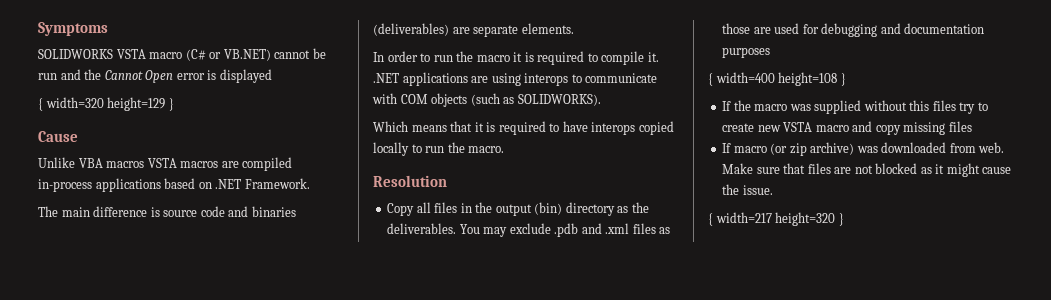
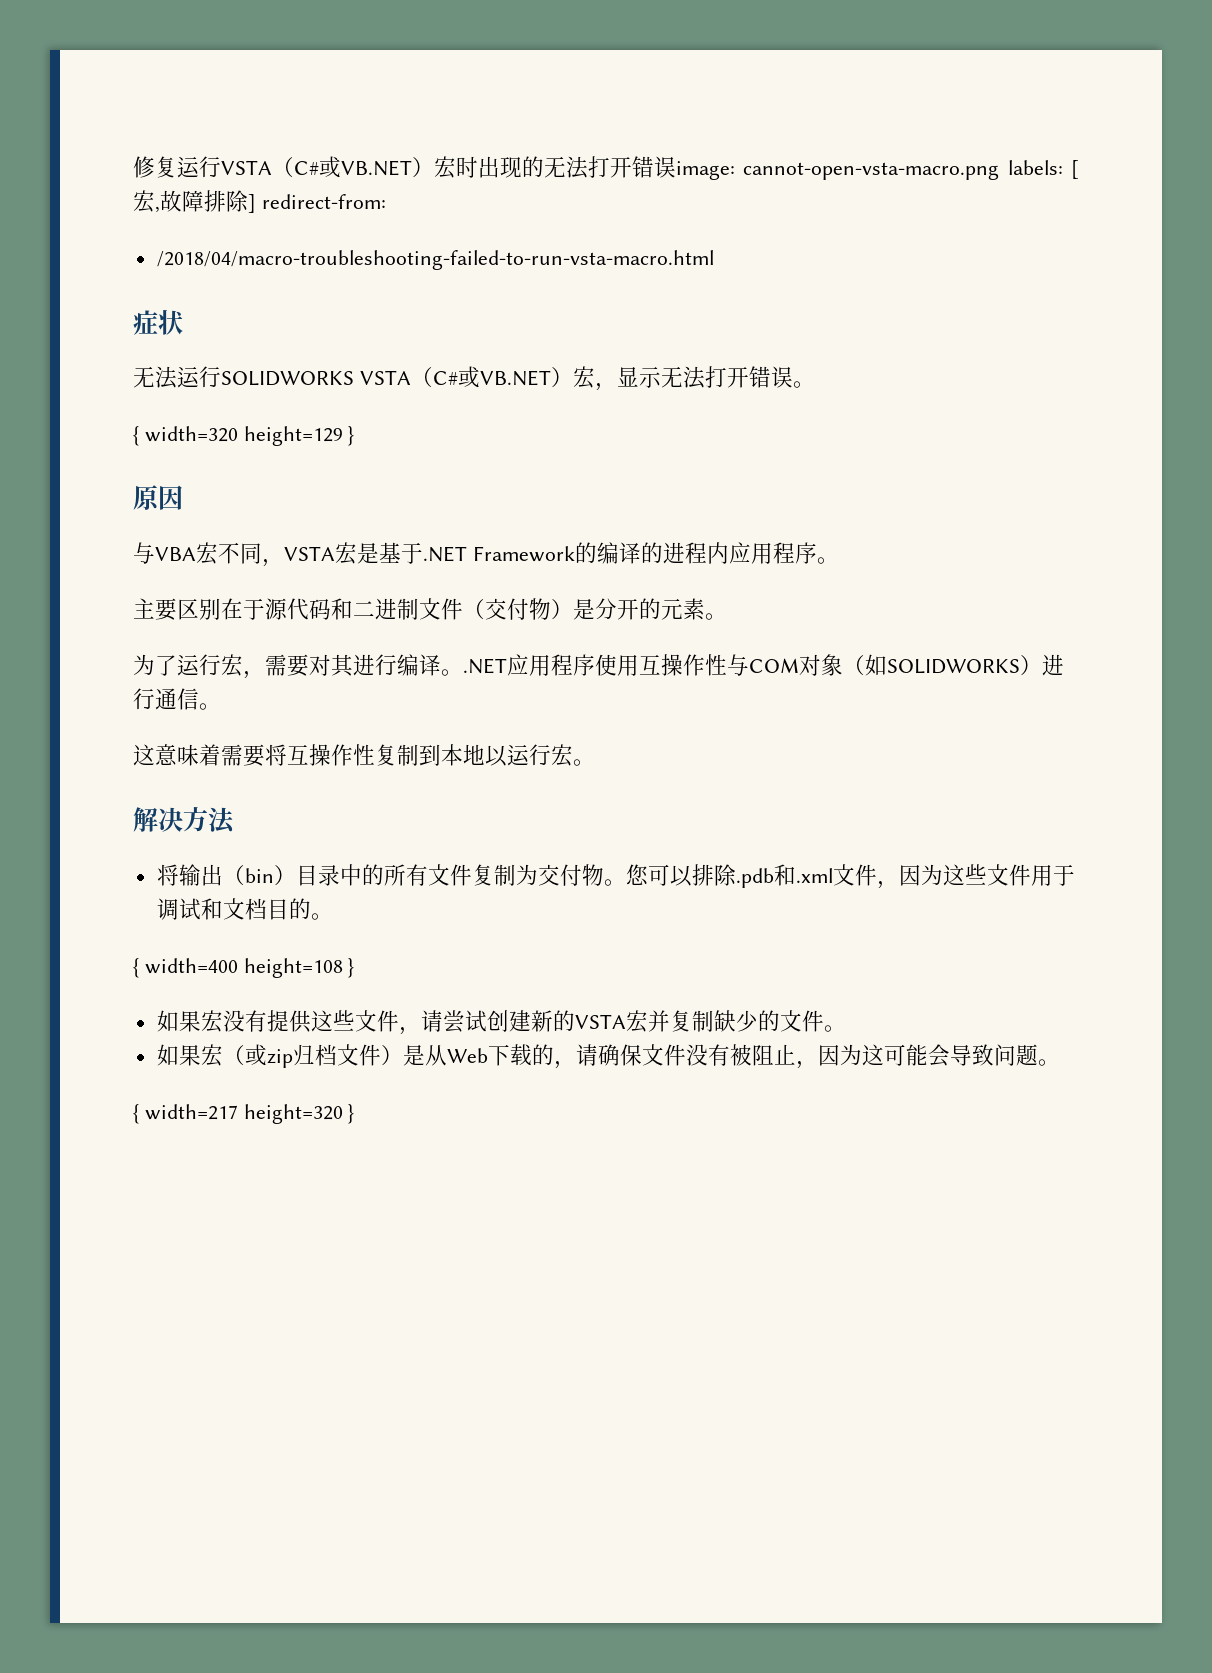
- Symptoms
- SOLIDWORKS VSTA macro (C# or VB.NET) cannot be run and the Cannot Open error is displayed
+ 修复运行VSTA（C#或VB.NET）宏时出现的无法打开错误image: cannot-open-vsta-macro.png labels: [宏,故障排除] redirect-from:
+ /2018/04/macro-troubleshooting-failed-to-run-vsta-macro.html
+ 症状
+ 无法运行SOLIDWORKS VSTA（C#或VB.NET）宏，显示无法打开错误。
  { width=320 height=129 }
- Cause
- Unlike VBA macros VSTA macros are compiled in-process applications based on .NET Framework.
- The main difference is source code and binaries (deliverables) are separate elements.
- In order to run the macro it is required to compile it. .NET applications are using interops to communicate with COM objects (such as SOLIDWORKS).
- Which means that it is required to have interops copied locally to run the macro.
- Resolution
- Copy all files in the output (bin) directory as the deliverables. You may exclude .pdb and .xml files as those are used for debugging and documentation purposes
+ 原因
+ 与VBA宏不同，VSTA宏是基于.NET Framework的编译的进程内应用程序。
+ 主要区别在于源代码和二进制文件（交付物）是分开的元素。
+ 为了运行宏，需要对其进行编译。.NET应用程序使用互操作性与COM对象（如SOLIDWORKS）进行通信。
+ 这意味着需要将互操作性复制到本地以运行宏。
+ 解决方法
+ 将输出（bin）目录中的所有文件复制为交付物。您可以排除.pdb和.xml文件，因为这些文件用于调试和文档目的。
  { width=400 height=108 }
- If the macro was supplied without this files try to create new VSTA macro and copy missing files
- If macro (or zip archive) was downloaded from web. Make sure that files are not blocked as it might cause the issue.
+ 如果宏没有提供这些文件，请尝试创建新的VSTA宏并复制缺少的文件。
+ 如果宏（或zip归档文件）是从Web下载的，请确保文件没有被阻止，因为这可能会导致问题。

